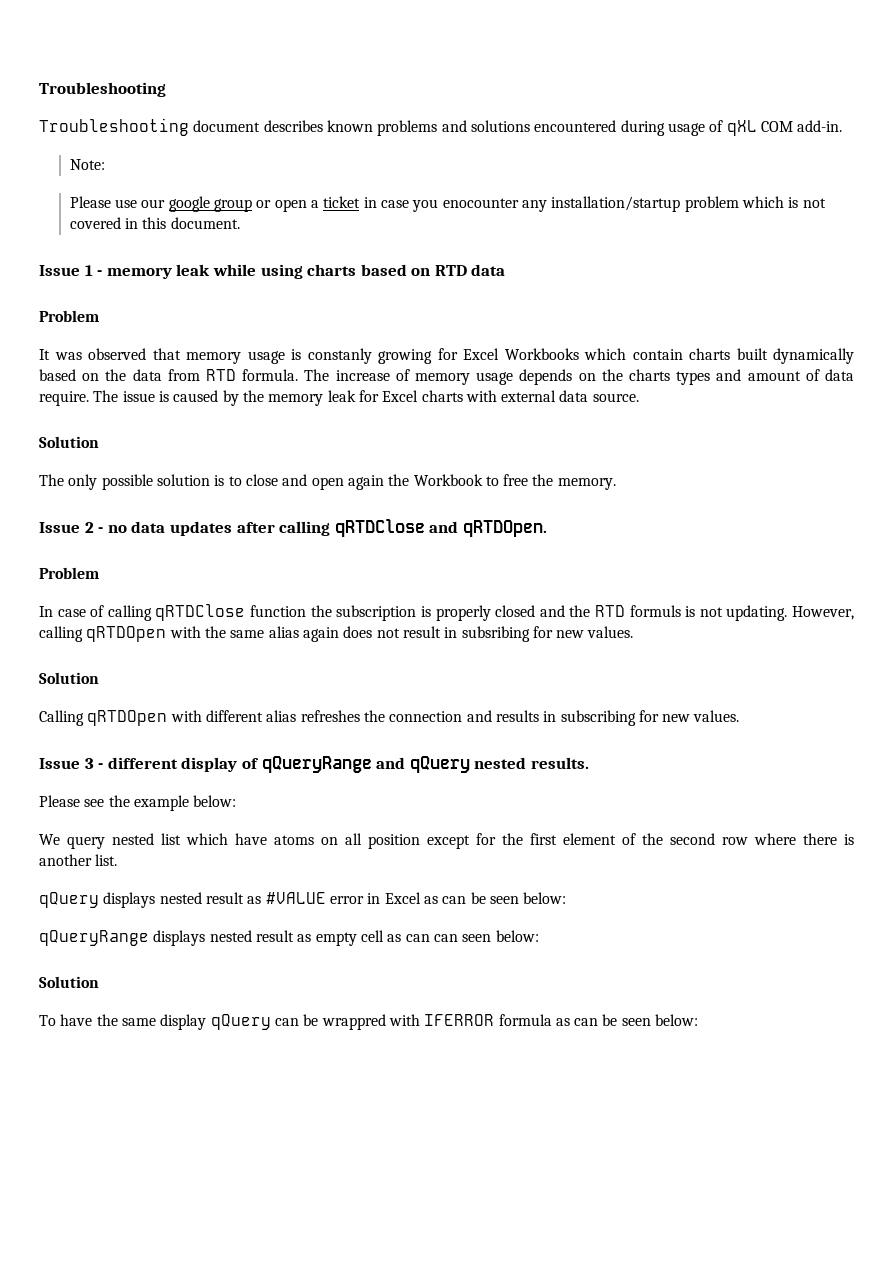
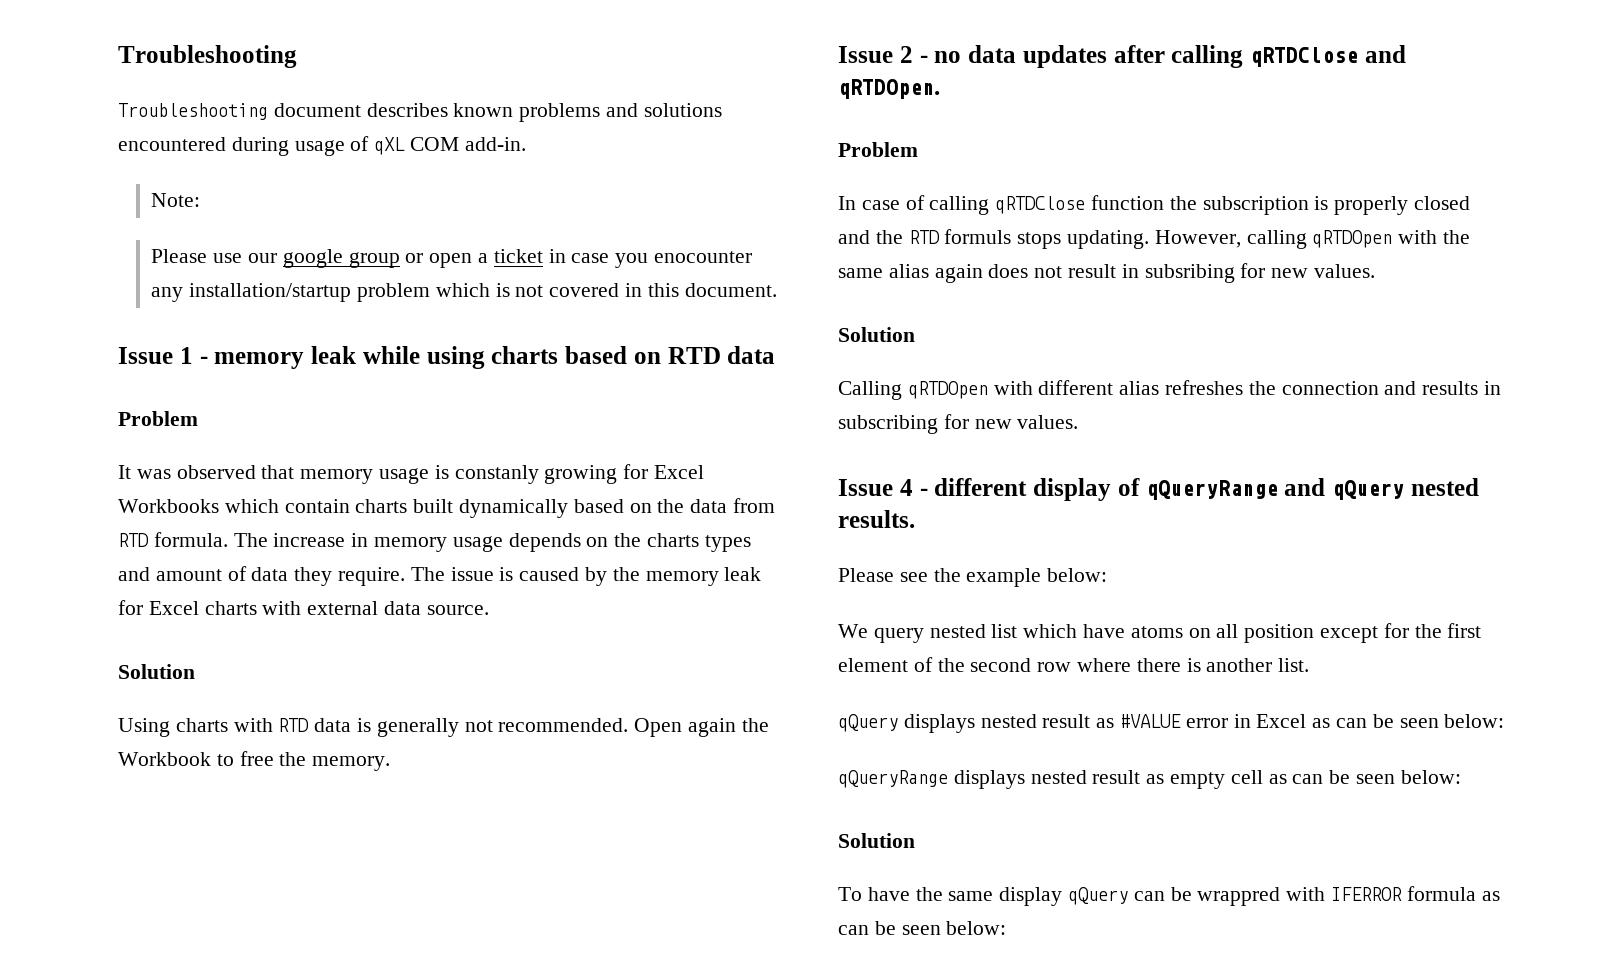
- The increase of memory usage depends on the charts types and amount of data require.
+ The increase in memory usage depends on the charts types and amount of data they require.
- The only possible solution is to close and open again the Workbook to free the memory.
+ Using charts with RTD data is generally not recommended. Open again the Workbook to free the memory.
- In case of calling qRTDClose function the subscription is properly closed and the RTD formuls is not updating.
+ In case of calling qRTDClose function the subscription is properly closed and the RTD formuls stops updating.
- Issue 3 - different display of qQueryRange and qQuery nested results.
+ Issue 4 - different display of qQueryRange and qQuery nested results.
- qQueryRange displays nested result as empty cell as can can seen below:
+ qQueryRange displays nested result as empty cell as can be seen below:

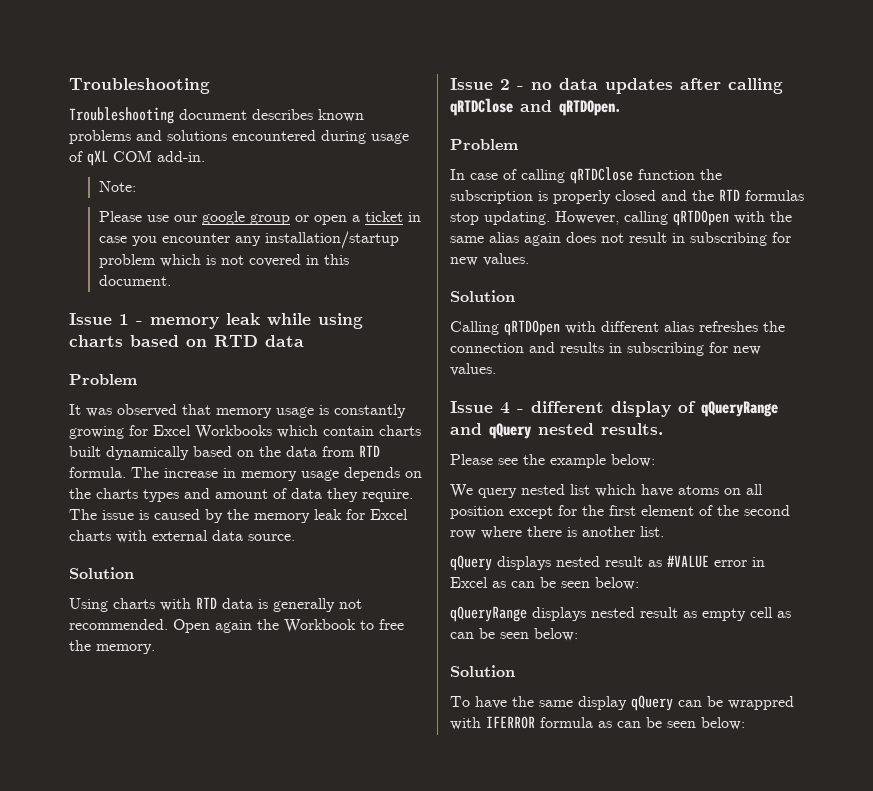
- Please use our google group or open a ticket in case you enocounter any installation/startup problem which is not covered in this document.
+ Please use our google group or open a ticket in case you encounter any installation/startup problem which is not covered in this document.
- It was observed that memory usage is constanly growing for Excel Workbooks which contain charts built dynamically based on the data from RTD formula.
+ It was observed that memory usage is constantly growing for Excel Workbooks which contain charts built dynamically based on the data from RTD formula.
- In case of calling qRTDClose function the subscription is properly closed and the RTD formuls stops updating.
+ In case of calling qRTDClose function the subscription is properly closed and the RTD formulas stop updating.
- However, calling qRTDOpen with the same alias again does not result in subsribing for new values.
+ However, calling qRTDOpen with the same alias again does not result in subscribing for new values.

